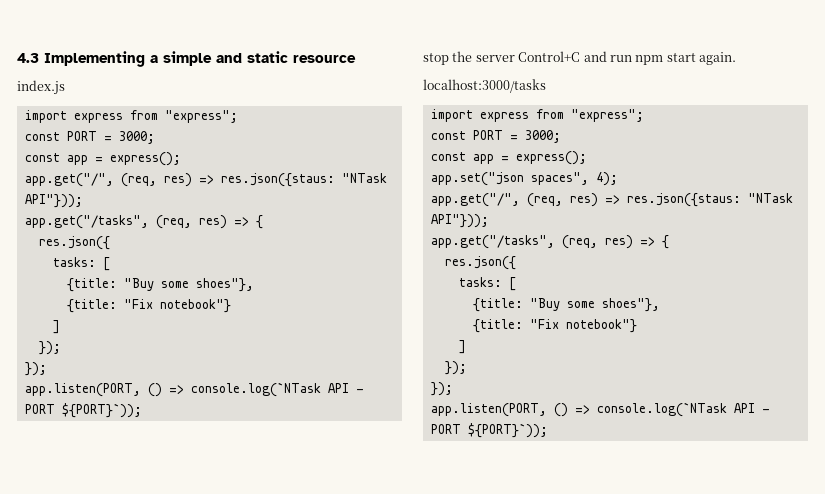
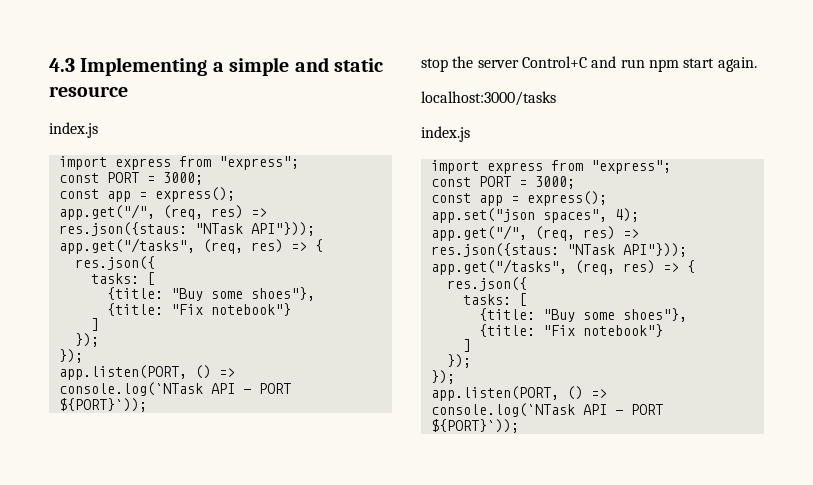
  localhost:3000/tasks
+ index.js

